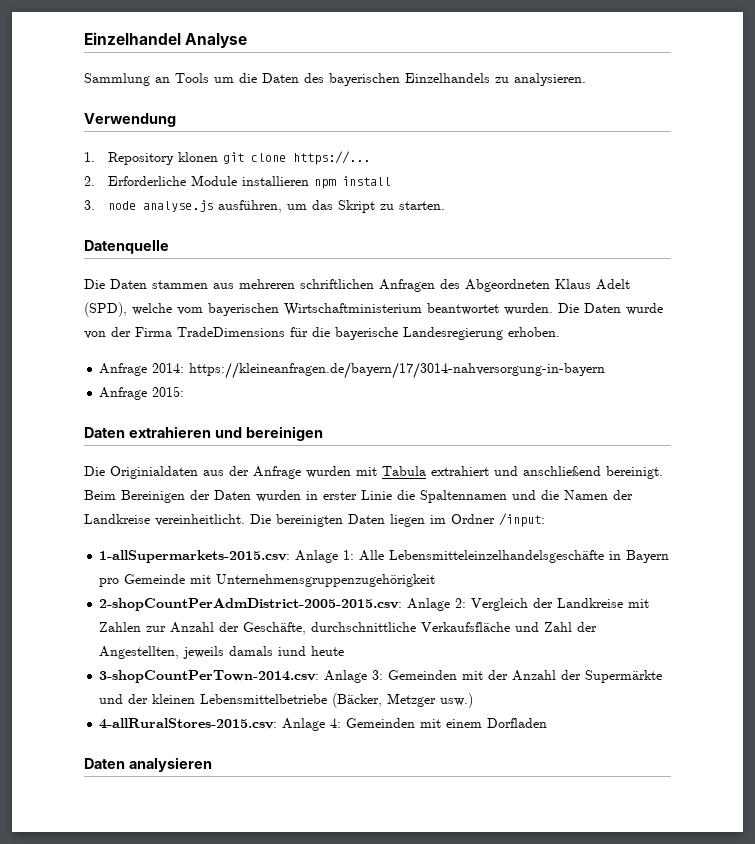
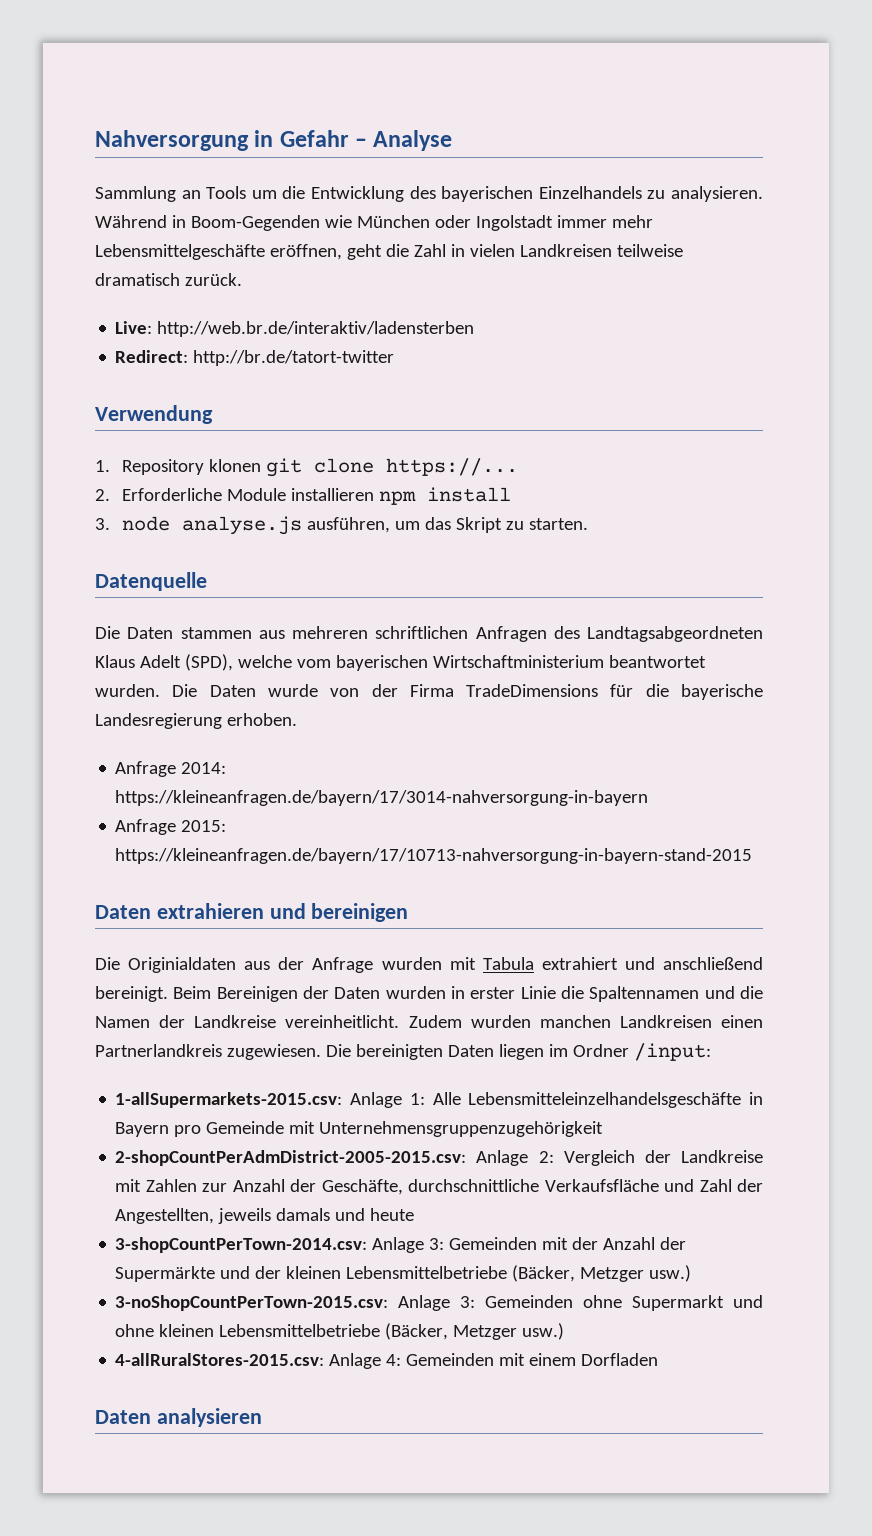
- Einzelhandel Analyse
+ Nahversorgung in Gefahr – Analyse
- Sammlung an Tools um die Daten des bayerischen Einzelhandels zu analysieren.
+ Sammlung an Tools um die Entwicklung des bayerischen Einzelhandels zu analysieren. Während in Boom-Gegenden wie München oder Ingolstadt immer mehr Lebensmittelgeschäfte eröffnen, geht die Zahl in vielen Landkreisen teilweise dramatisch zurück.
+ Live: http://web.br.de/interaktiv/ladensterben
+ Redirect: http://br.de/tatort-twitter
- Die Daten stammen aus mehreren schriftlichen Anfragen des Abgeordneten Klaus Adelt (SPD), welche vom bayerischen Wirtschaftministerium beantwortet wurden.
+ Die Daten stammen aus mehreren schriftlichen Anfragen des Landtagsabgeordneten Klaus Adelt (SPD), welche vom bayerischen Wirtschaftministerium beantwortet wurden.
- Anfrage 2015:
+ Anfrage 2015: https://kleineanfragen.de/bayern/17/10713-nahversorgung-in-bayern-stand-2015
+ Zudem wurden manchen Landkreisen einen Partnerlandkreis zugewiesen.
- 2-shopCountPerAdmDistrict-2005-2015.csv: Anlage 2: Vergleich der Landkreise mit Zahlen zur Anzahl der Geschäfte, durchschnittliche Verkaufsfläche und Zahl der Angestellten, jeweils damals iund heute
+ 2-shopCountPerAdmDistrict-2005-2015.csv: Anlage 2: Vergleich der Landkreise mit Zahlen zur Anzahl der Geschäfte, durchschnittliche Verkaufsfläche und Zahl der Angestellten, jeweils damals und heute
+ 3-noShopCountPerTown-2015.csv: Anlage 3: Gemeinden ohne Supermarkt und ohne kleinen Lebensmittelbetriebe (Bäcker, Metzger usw.)

